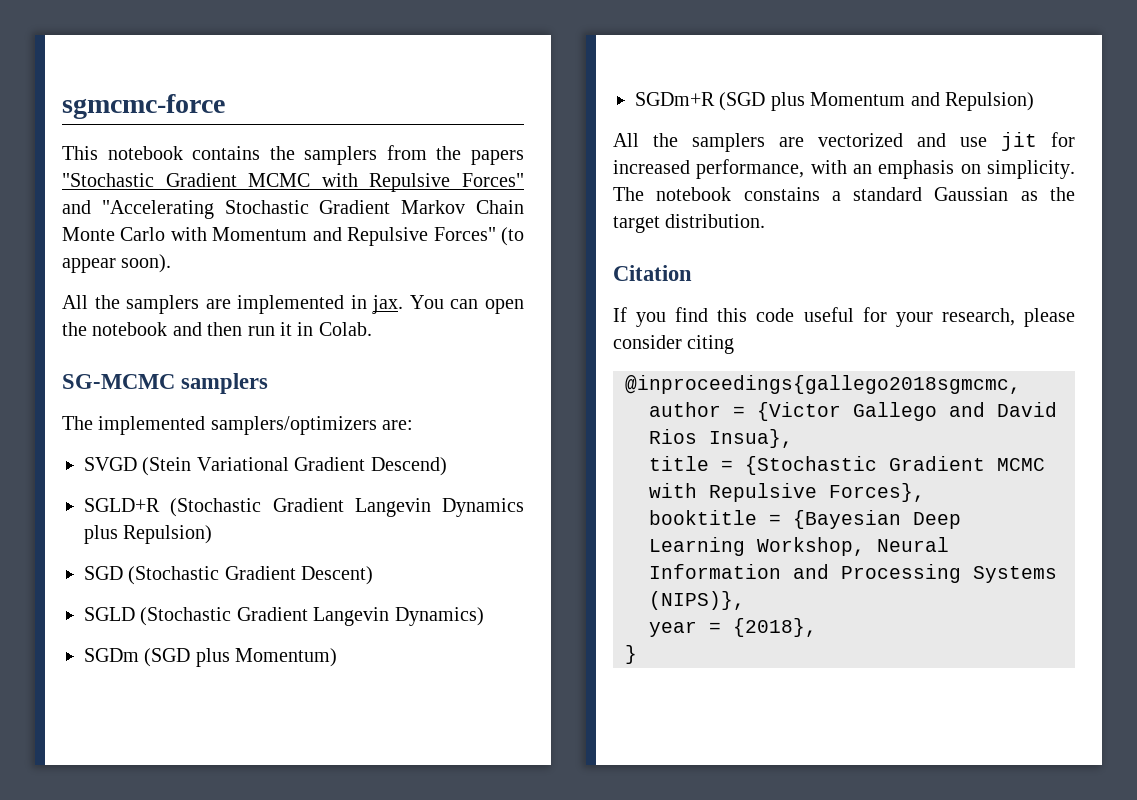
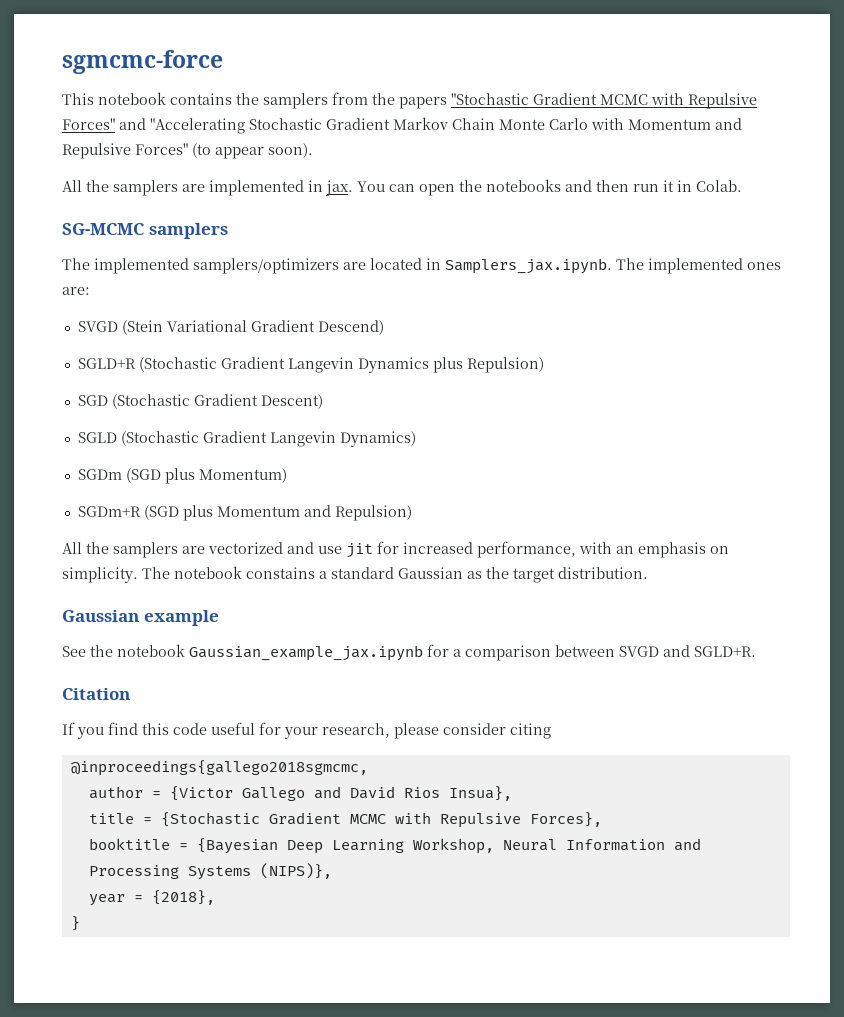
- You can open the notebook and then run it in Colab.
+ You can open the notebooks and then run it in Colab.
- The implemented samplers/optimizers are:
+ The implemented samplers/optimizers are located in Samplers_jax.ipynb. The implemented ones are:
+ Gaussian example
+ See the notebook Gaussian_example_jax.ipynb for a comparison between SVGD and SGLD+R.

